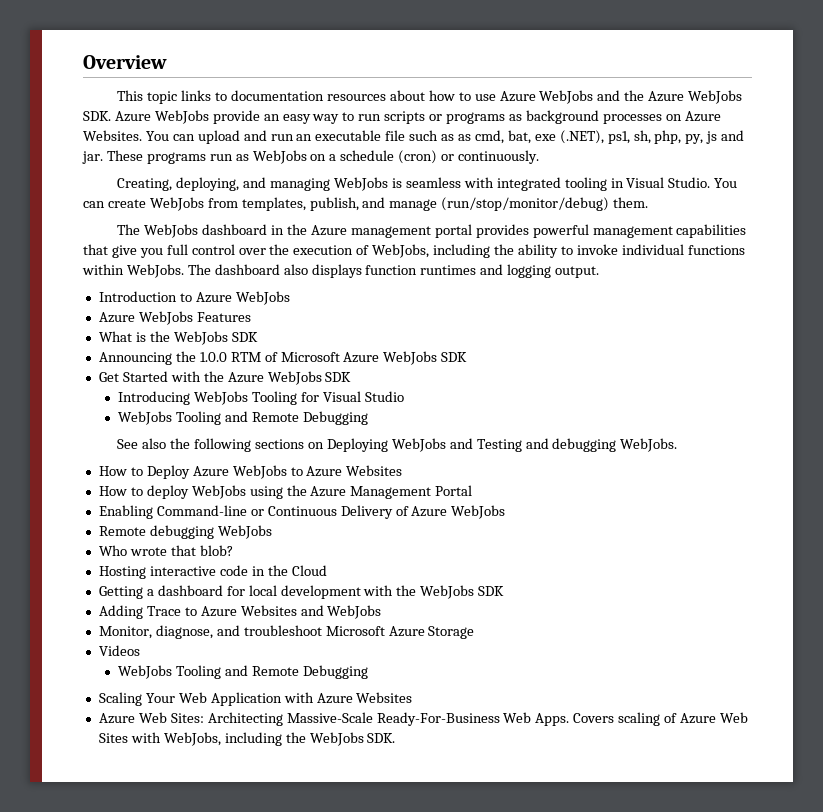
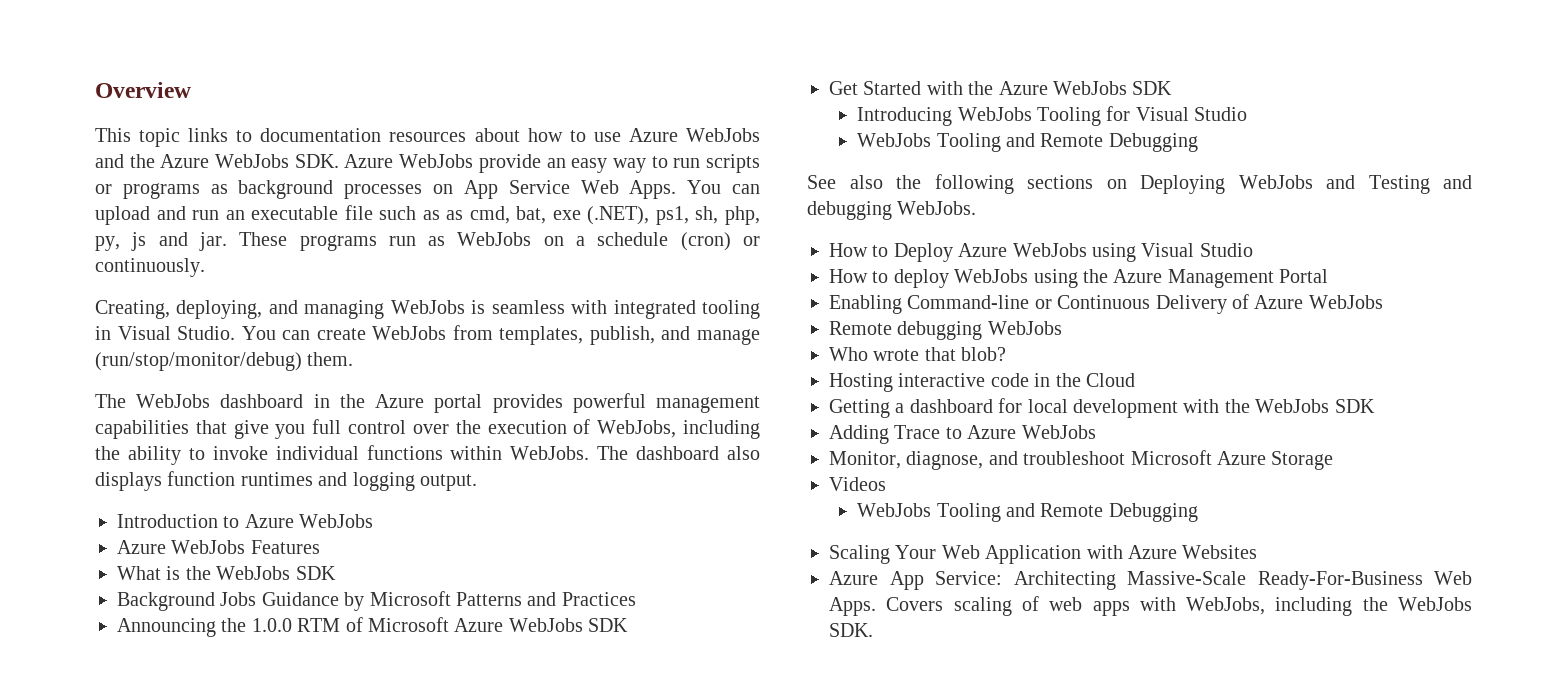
- This topic links to documentation resources about how to use Azure WebJobs and the Azure WebJobs SDK. Azure WebJobs provide an easy way to run scripts or programs as background processes on Azure Websites.
+ This topic links to documentation resources about how to use Azure WebJobs and the Azure WebJobs SDK. Azure WebJobs provide an easy way to run scripts or programs as background processes on App Service Web Apps.
- The WebJobs dashboard in the Azure management portal provides powerful management capabilities that give you full control over the execution of WebJobs, including the ability to invoke individual functions within WebJobs.
+ The WebJobs dashboard in the Azure portal provides powerful management capabilities that give you full control over the execution of WebJobs, including the ability to invoke individual functions within WebJobs.
+ Background Jobs Guidance by Microsoft Patterns and Practices
- How to Deploy Azure WebJobs to Azure Websites
+ How to Deploy Azure WebJobs using Visual Studio
- Adding Trace to Azure Websites and WebJobs
+ Adding Trace to Azure WebJobs
- Azure Web Sites: Architecting Massive-Scale Ready-For-Business Web Apps.
+ Azure App Service: Architecting Massive-Scale Ready-For-Business Web Apps.
- Covers scaling of Azure Web Sites with WebJobs, including the WebJobs SDK.
+ Covers scaling of web apps with WebJobs, including the WebJobs SDK.

